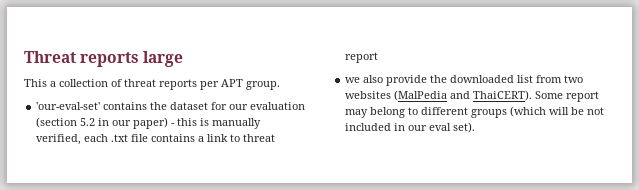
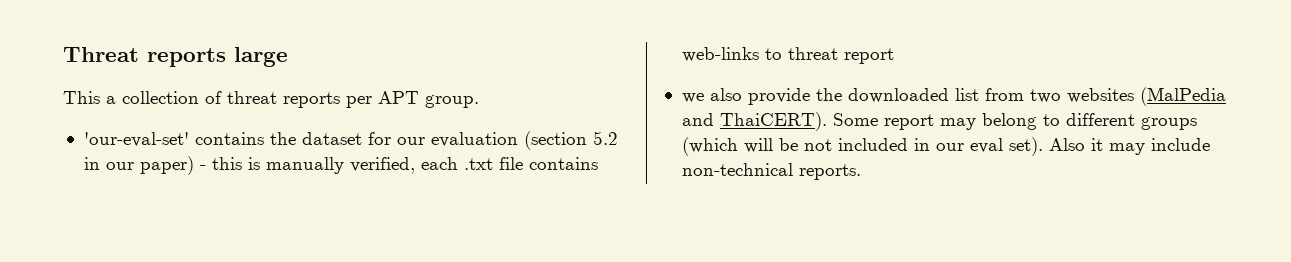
- 'our-eval-set' contains the dataset for our evaluation (section 5.2 in our paper) - this is manually verified, each .txt file contains a link to threat report
+ 'our-eval-set' contains the dataset for our evaluation (section 5.2 in our paper) - this is manually verified, each .txt file contains web-links to threat report
+ Also it may include non-technical reports.

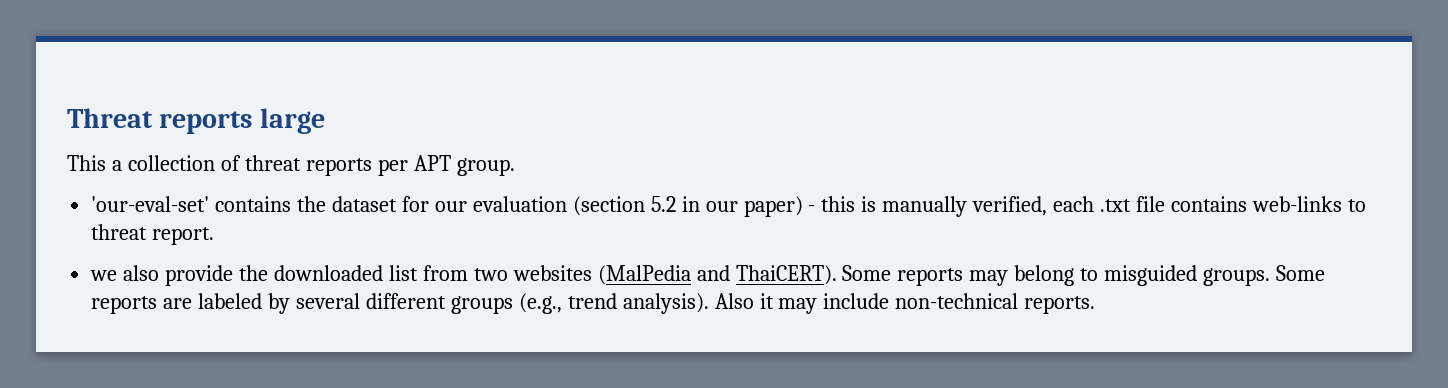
- 'our-eval-set' contains the dataset for our evaluation (section 5.2 in our paper) - this is manually verified, each .txt file contains web-links to threat report
+ 'our-eval-set' contains the dataset for our evaluation (section 5.2 in our paper) - this is manually verified, each .txt file contains web-links to threat report.
- Some report may belong to different groups (which will be not included in our eval set).
+ Some reports may belong to misguided groups. Some reports are labeled by several different groups (e.g., trend analysis).

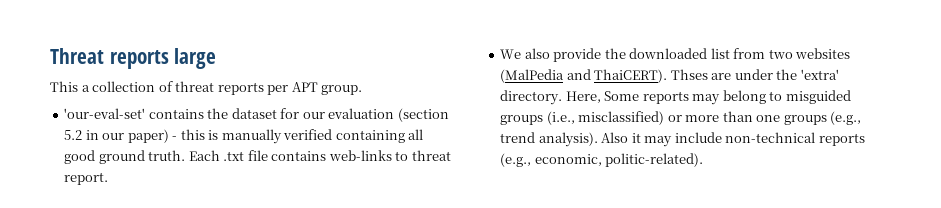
- 'our-eval-set' contains the dataset for our evaluation (section 5.2 in our paper) - this is manually verified, each .txt file contains web-links to threat report.
+ 'our-eval-set' contains the dataset for our evaluation (section 5.2 in our paper) - this is manually verified containing all good ground truth. Each .txt file contains web-links to threat report.
- we also provide the downloaded list from two websites (MalPedia and ThaiCERT).
+ We also provide the downloaded list from two websites (MalPedia and ThaiCERT).
- Some reports may belong to misguided groups. Some reports are labeled by several different groups (e.g., trend analysis).
+ Thses are under the 'extra' directory. Here, Some reports may belong to misguided groups (i.e., misclassified) or more than one groups (e.g., trend analysis).
- Also it may include non-technical reports.
+ Also it may include non-technical reports (e.g., economic, politic-related).

